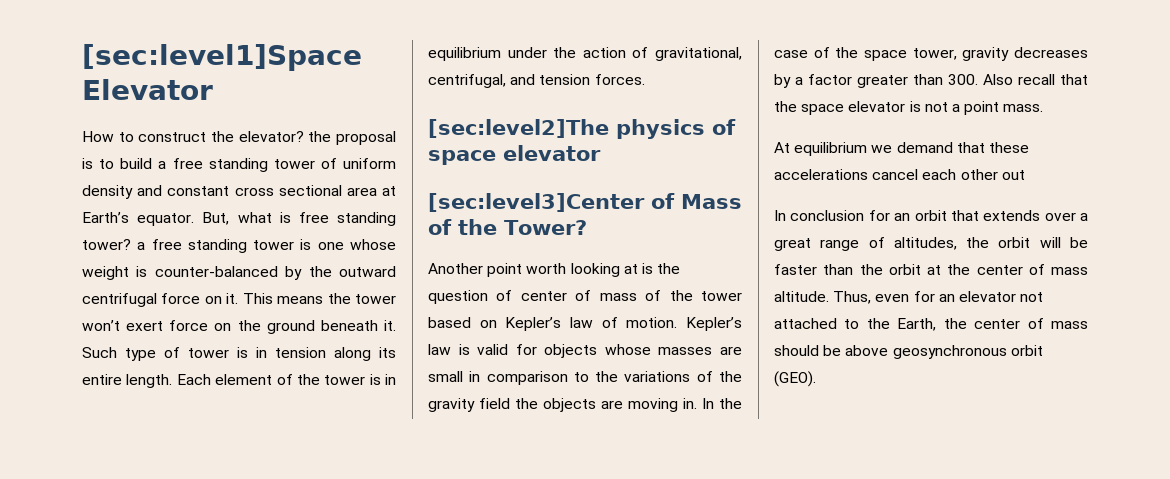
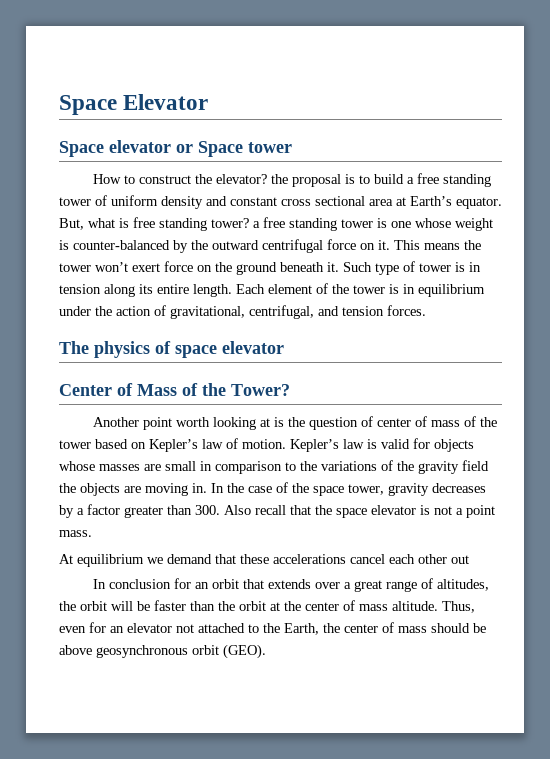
- [sec:level1]Space Elevator
+ Space Elevator
+ Space elevator or Space tower
- [sec:level2]The physics of space elevator
+ The physics of space elevator
- [sec:level3]Center of Mass of the Tower?
+ Center of Mass of the Tower?

